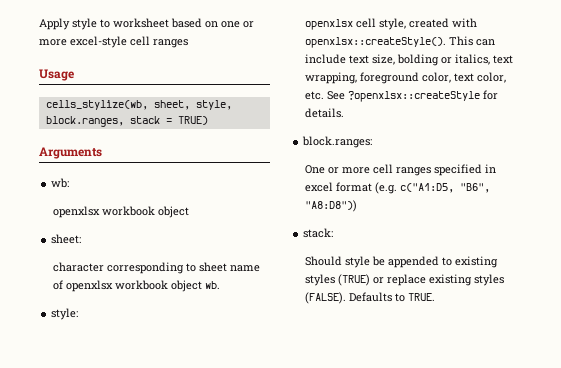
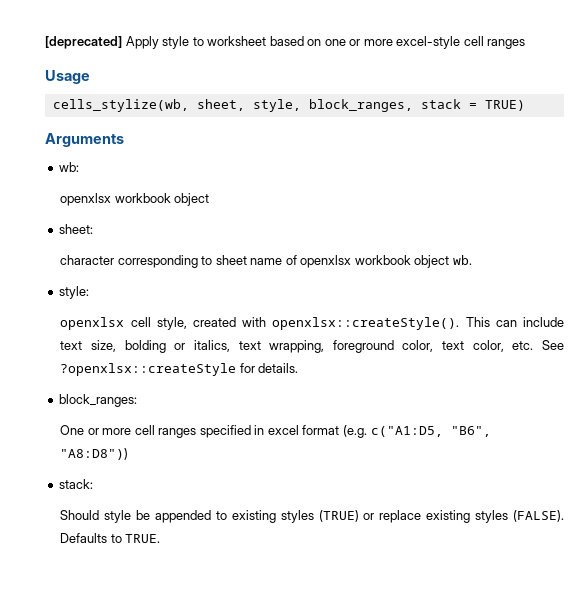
- Apply style to worksheet based on one or more excel-style cell ranges
+ [deprecated] Apply style to worksheet based on one or more excel-style cell ranges
- cells_stylize(wb, sheet, style, block.ranges, stack = TRUE)
+ cells_stylize(wb, sheet, style, block_ranges, stack = TRUE)
- block.ranges:
+ block_ranges:

